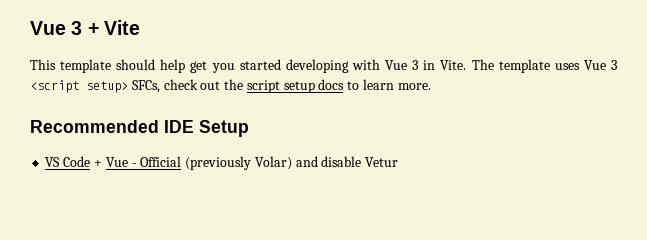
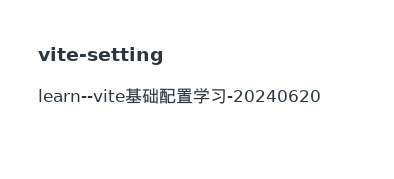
- Vue 3 + Vite
- This template should help get you started developing with Vue 3 in Vite. The template uses Vue 3 <script setup> SFCs, check out the script setup docs to learn more.
- Recommended IDE Setup
- VS Code + Vue - Official (previously Volar) and disable Vetur
+ vite-setting
+ learn--vite基础配置学习-20240620

